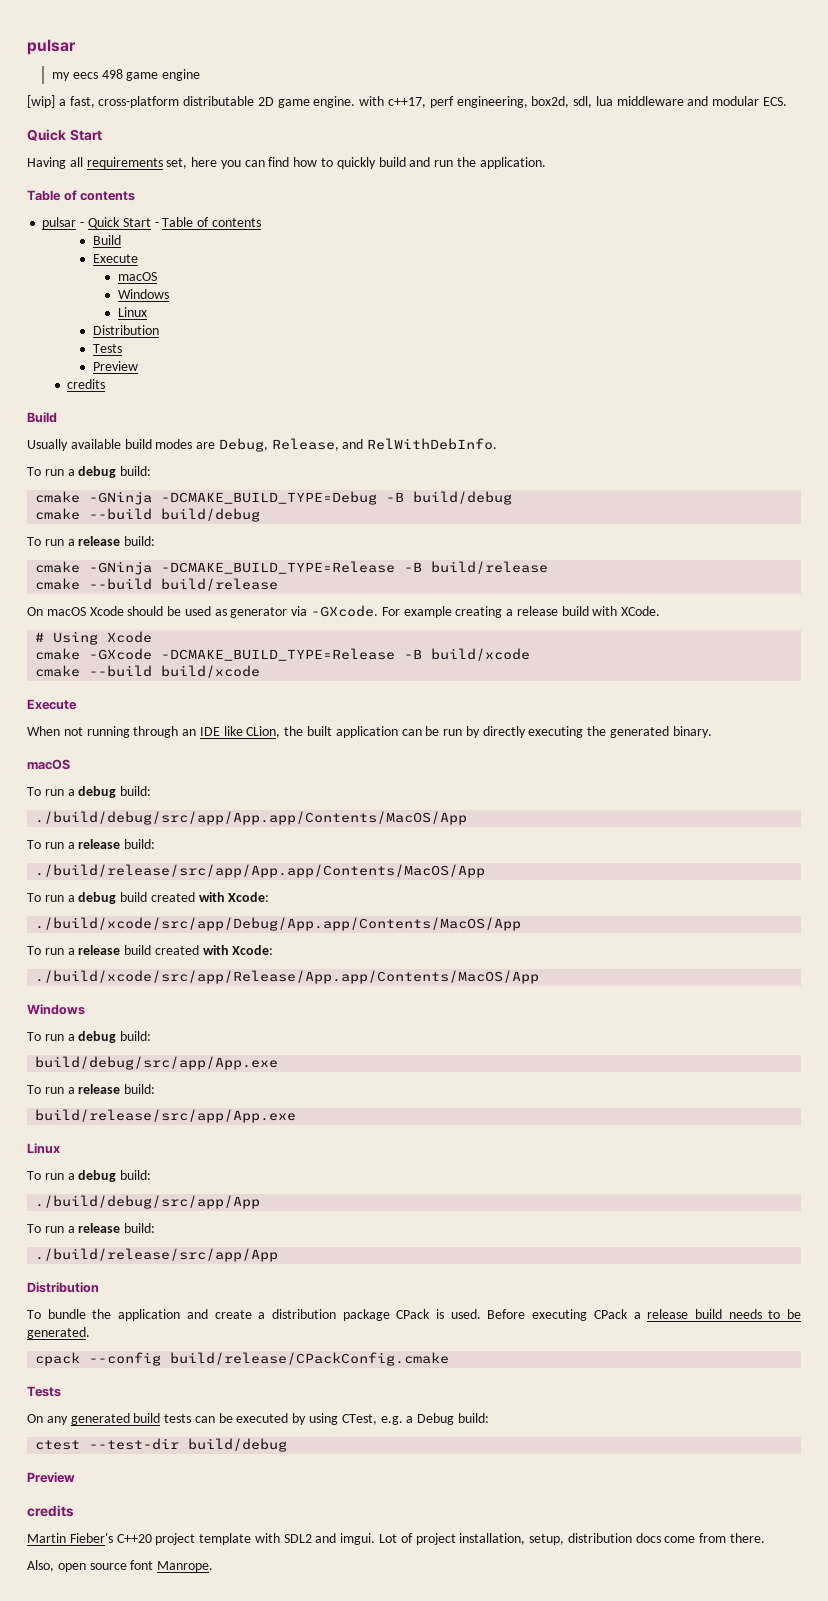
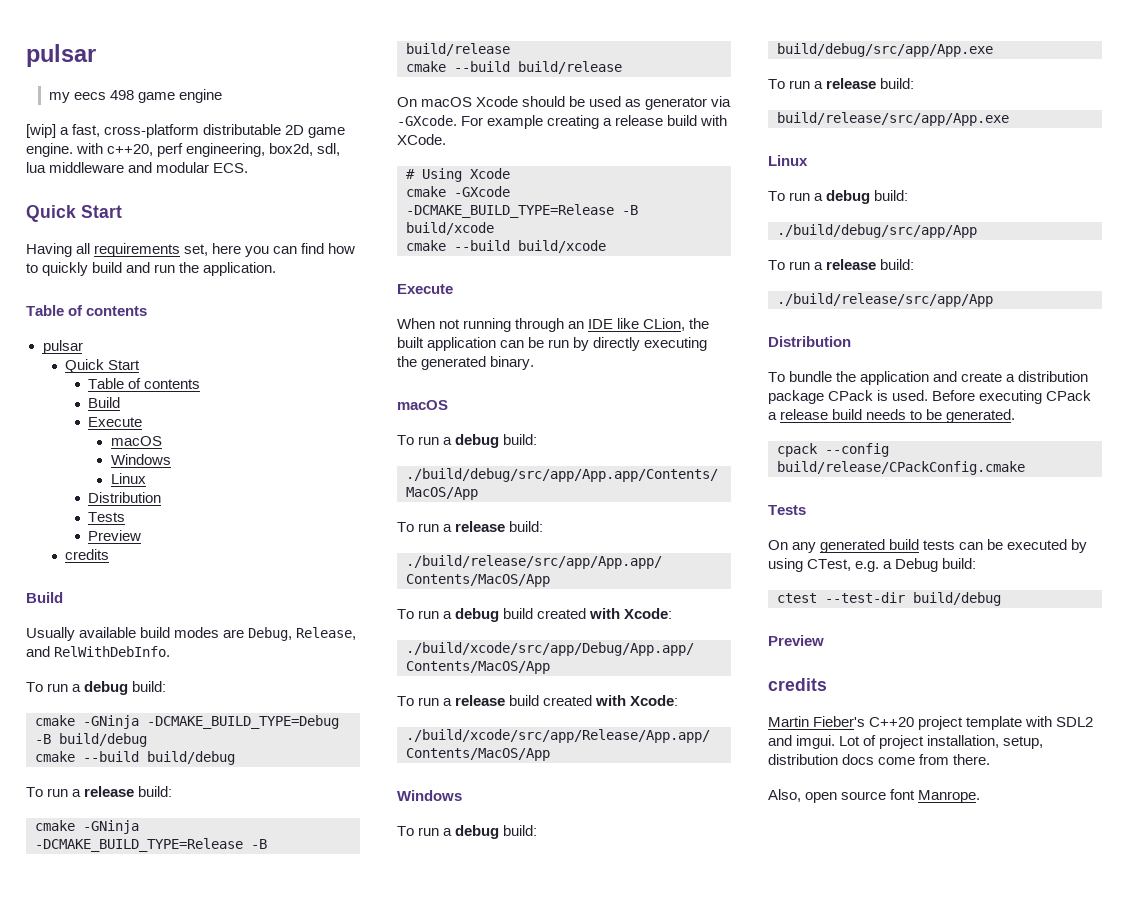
- [wip] a fast, cross-platform distributable 2D game engine. with c++17, perf engineering, box2d, sdl, lua middleware and modular ECS.
+ [wip] a fast, cross-platform distributable 2D game engine. with c++20, perf engineering, box2d, sdl, lua middleware and modular ECS.
  Having all requirements set, here you can find how to quickly build and run the application.
  Table of contents
- pulsar - Quick Start - Table of contents
+ pulsar
+ Quick Start
+ Table of contents

